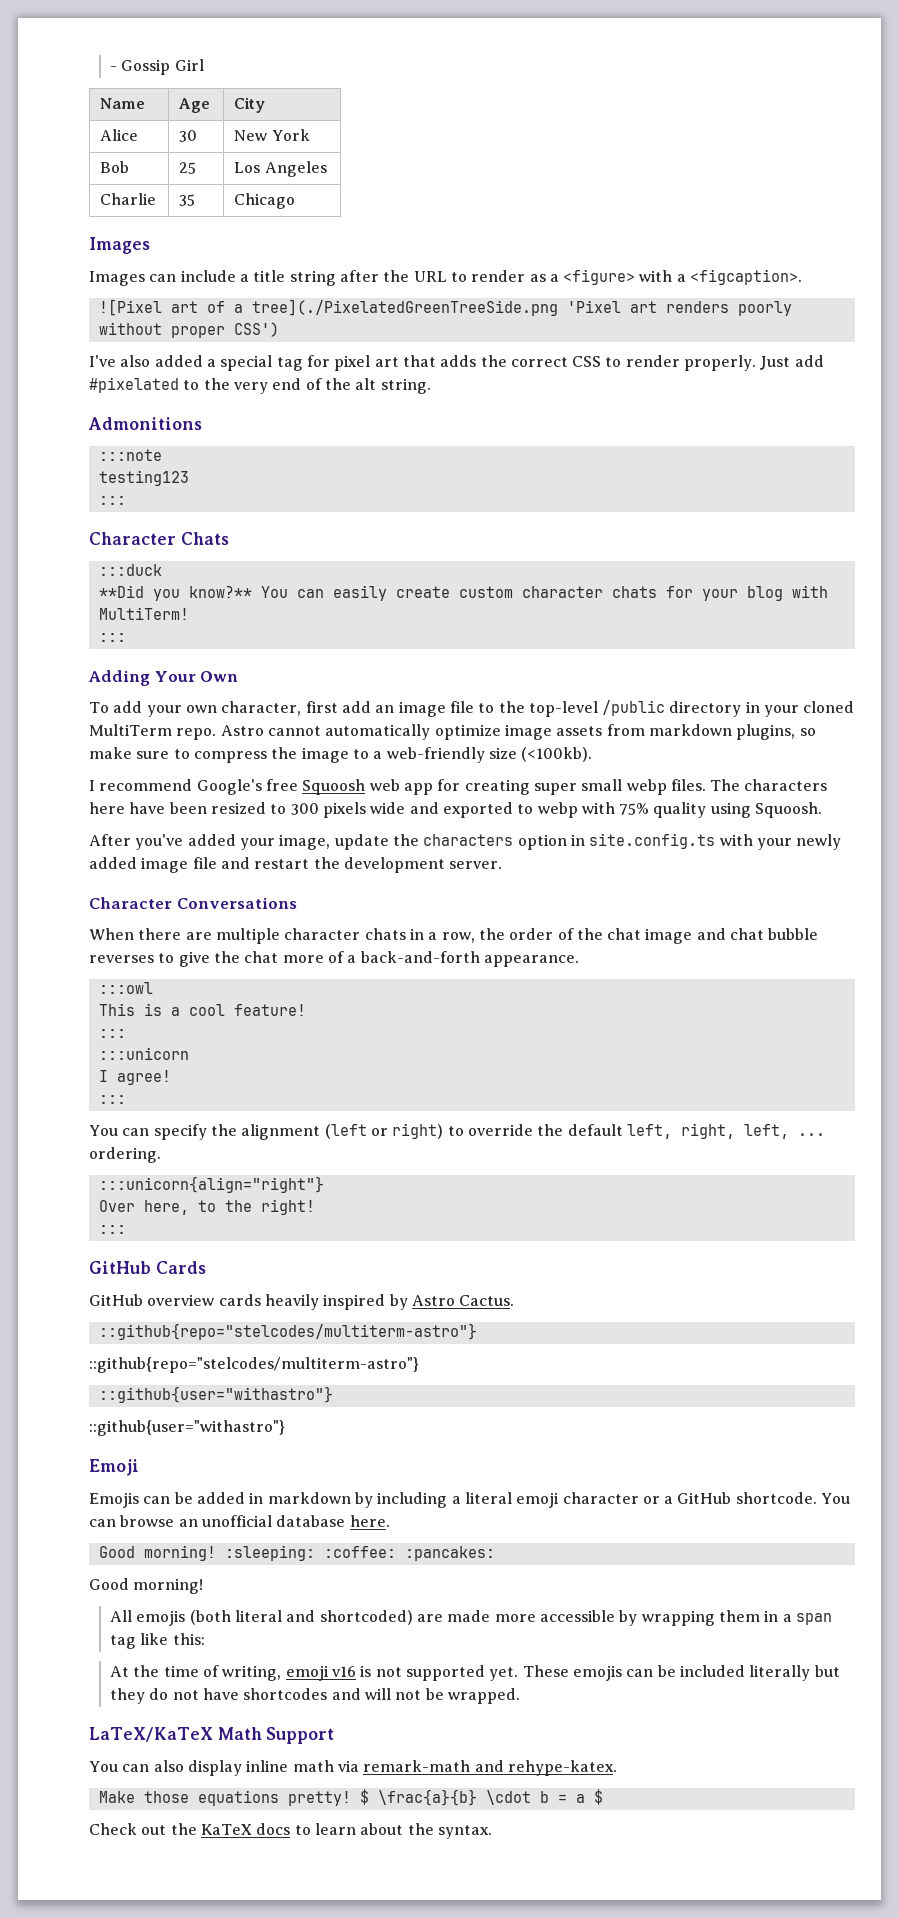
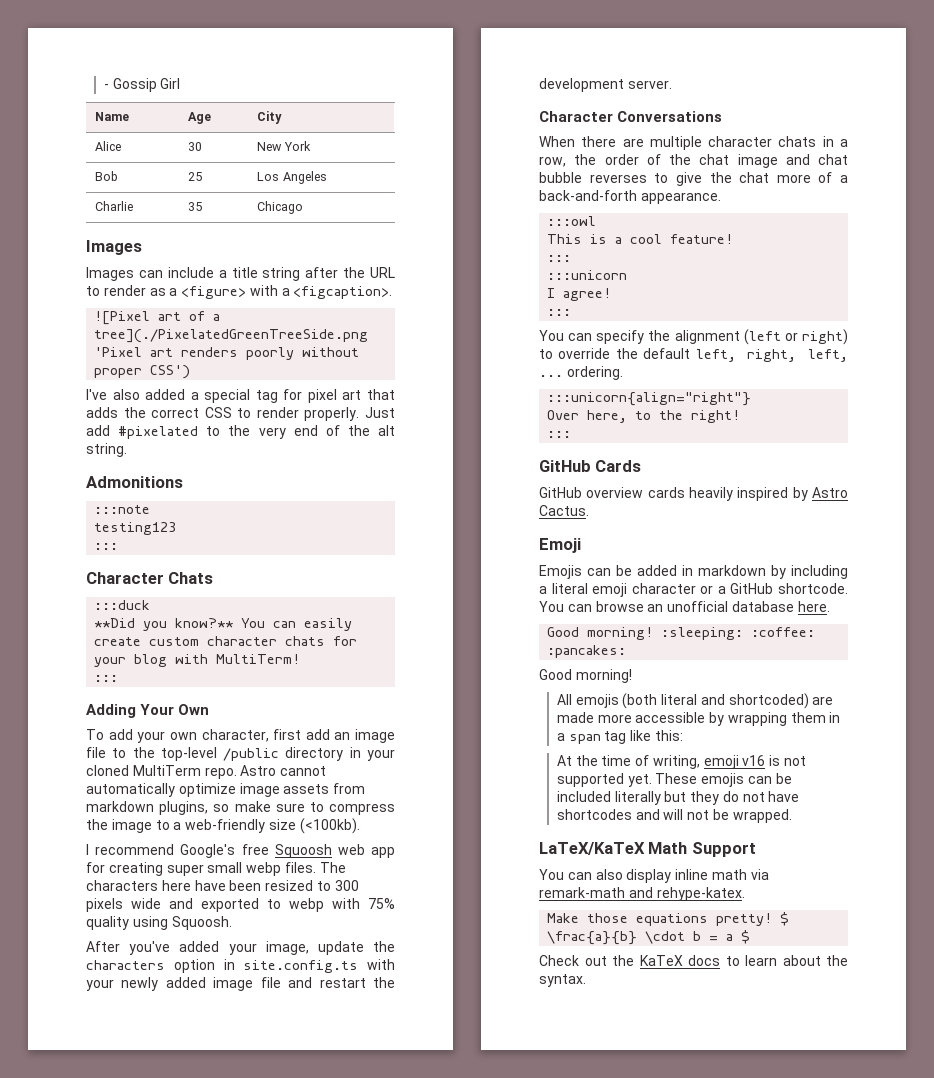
  GitHub overview cards heavily inspired by Astro Cactus.
- ::github{repo="stelcodes/multiterm-astro"}
- ::github{repo="stelcodes/multiterm-astro"}
- ::github{user="withastro"}
- ::github{user="withastro"}

